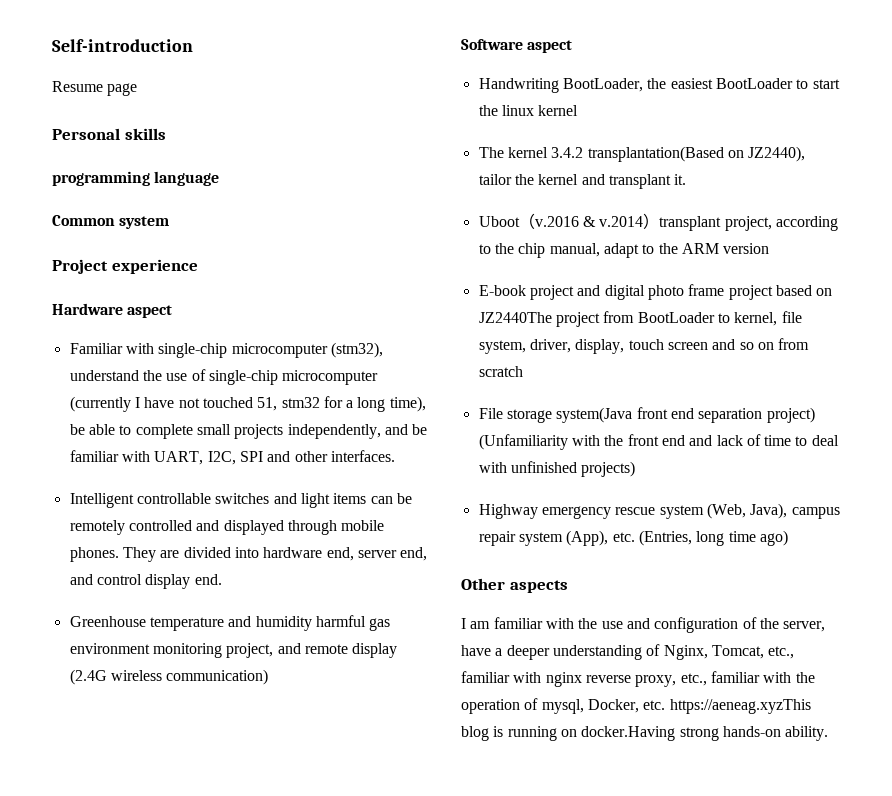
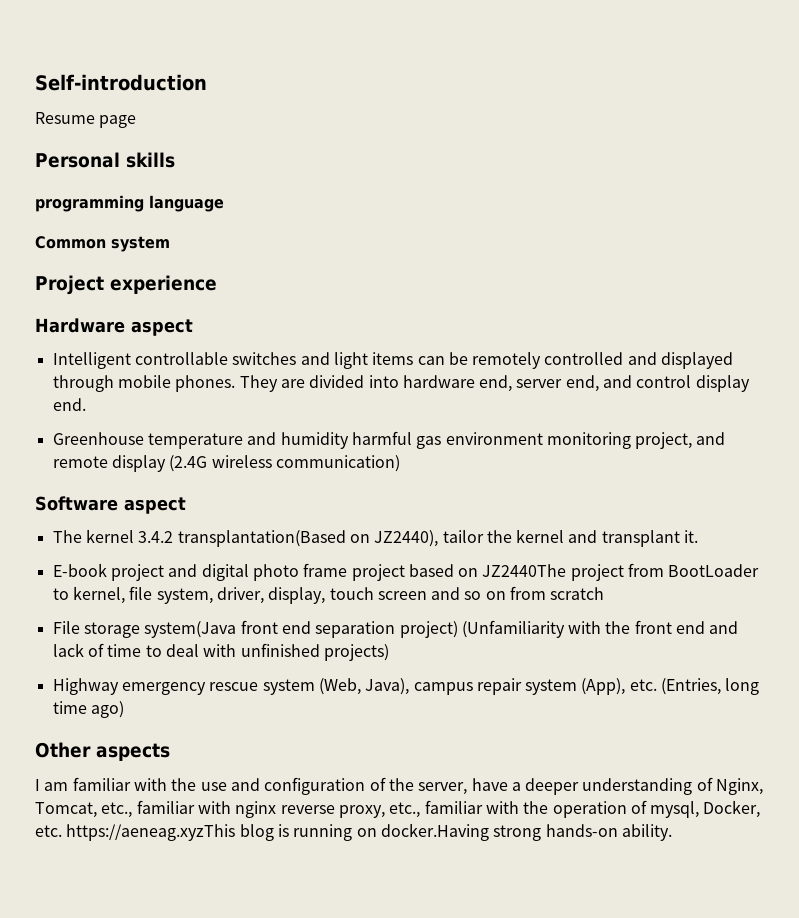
- Familiar with single-chip microcomputer (stm32), understand the use of single-chip microcomputer (currently I have not touched 51, stm32 for a long time), be able to complete small projects independently, and be familiar with UART, I2C, SPI and other interfaces.
- Handwriting BootLoader, the easiest BootLoader to start the linux kernel
- Uboot（v.2016 & v.2014）transplant project, according to the chip manual, adapt to the ARM version

